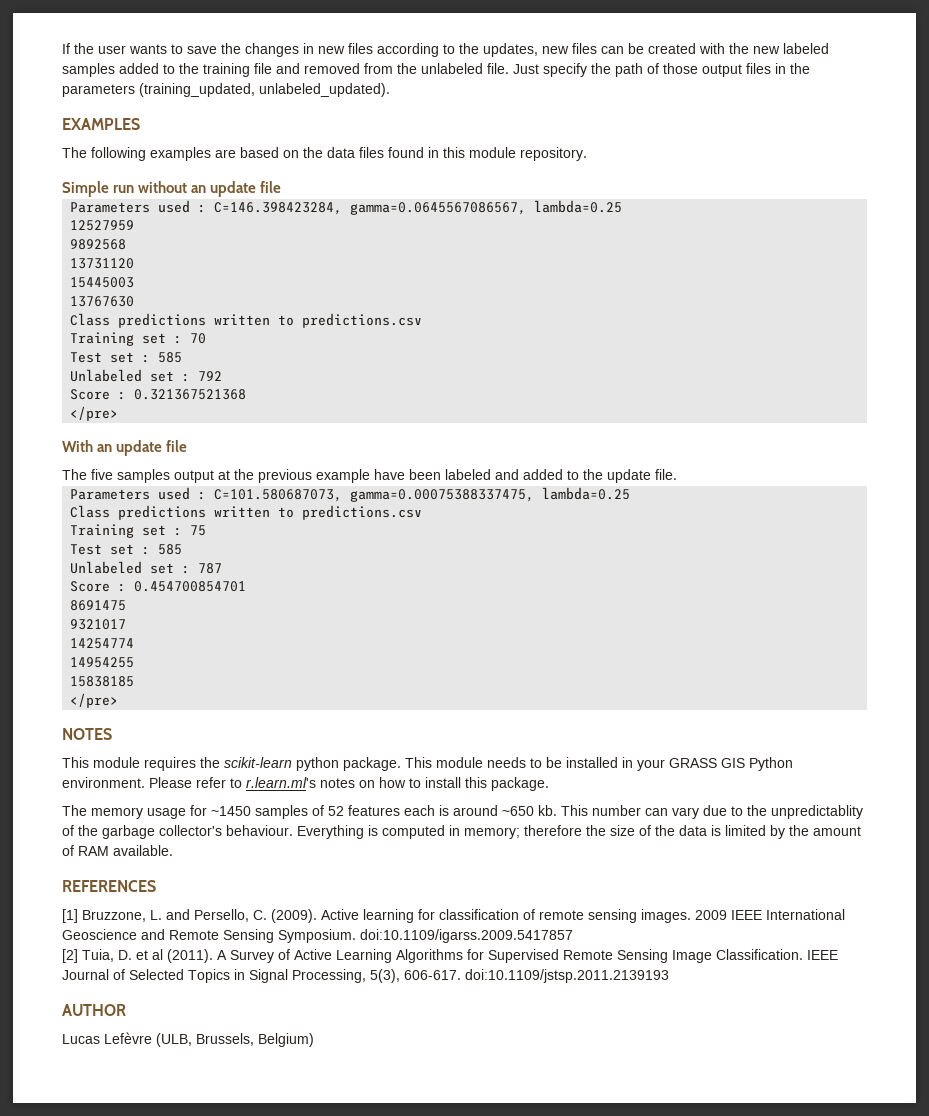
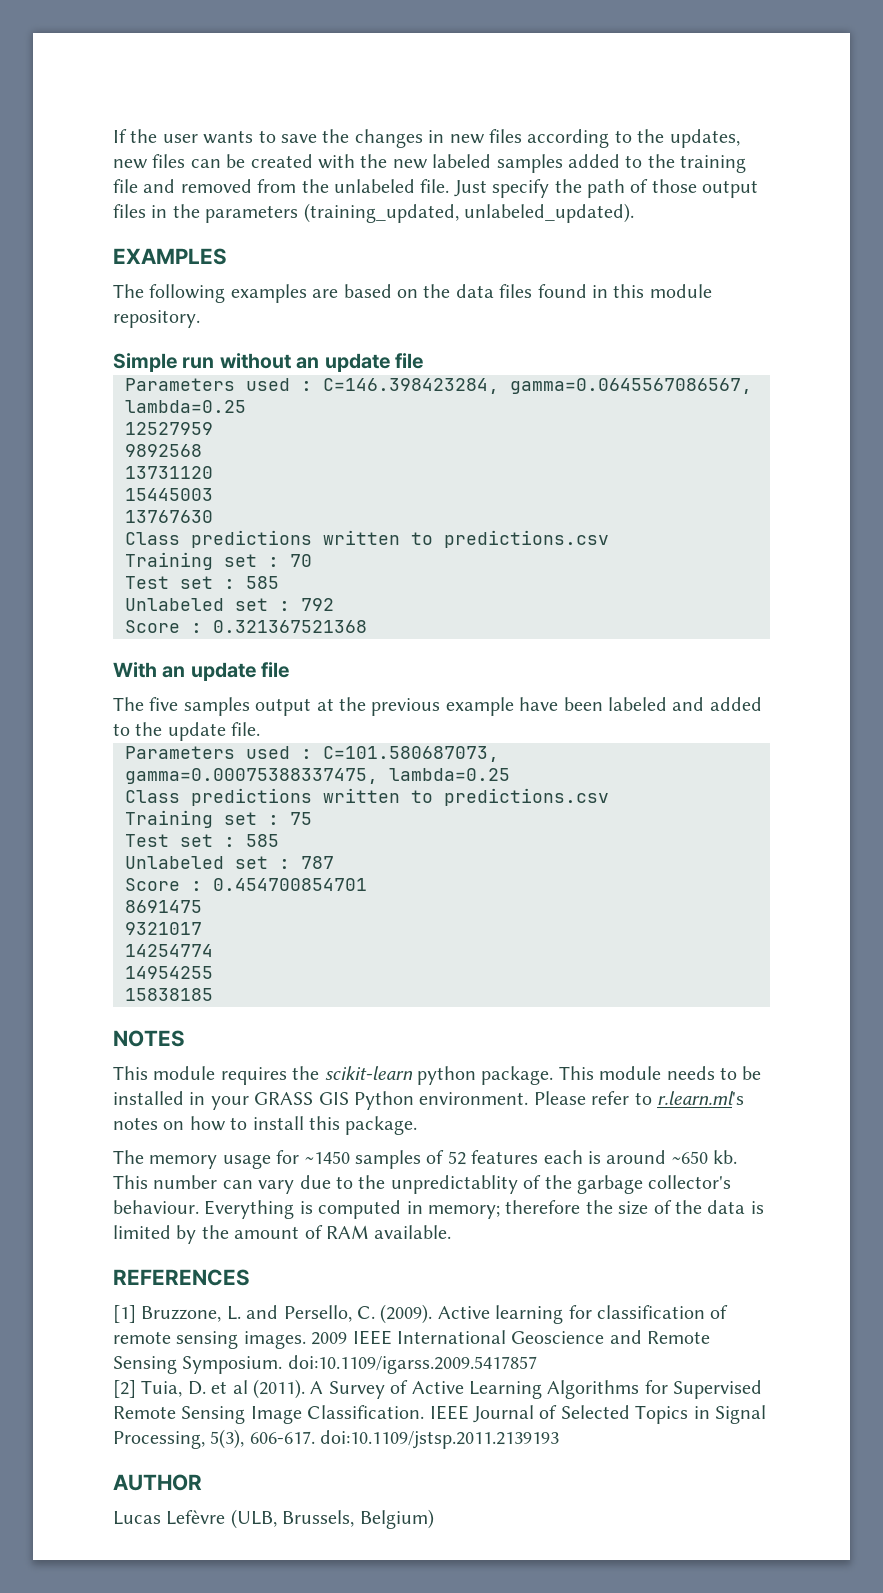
  Score : 0.321367521368
- </pre>
  15838185
- </pre>

